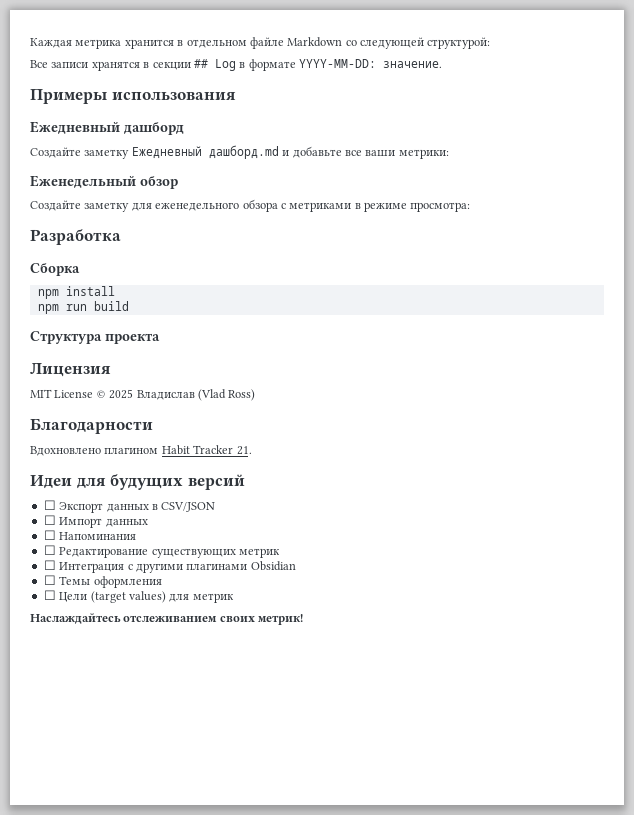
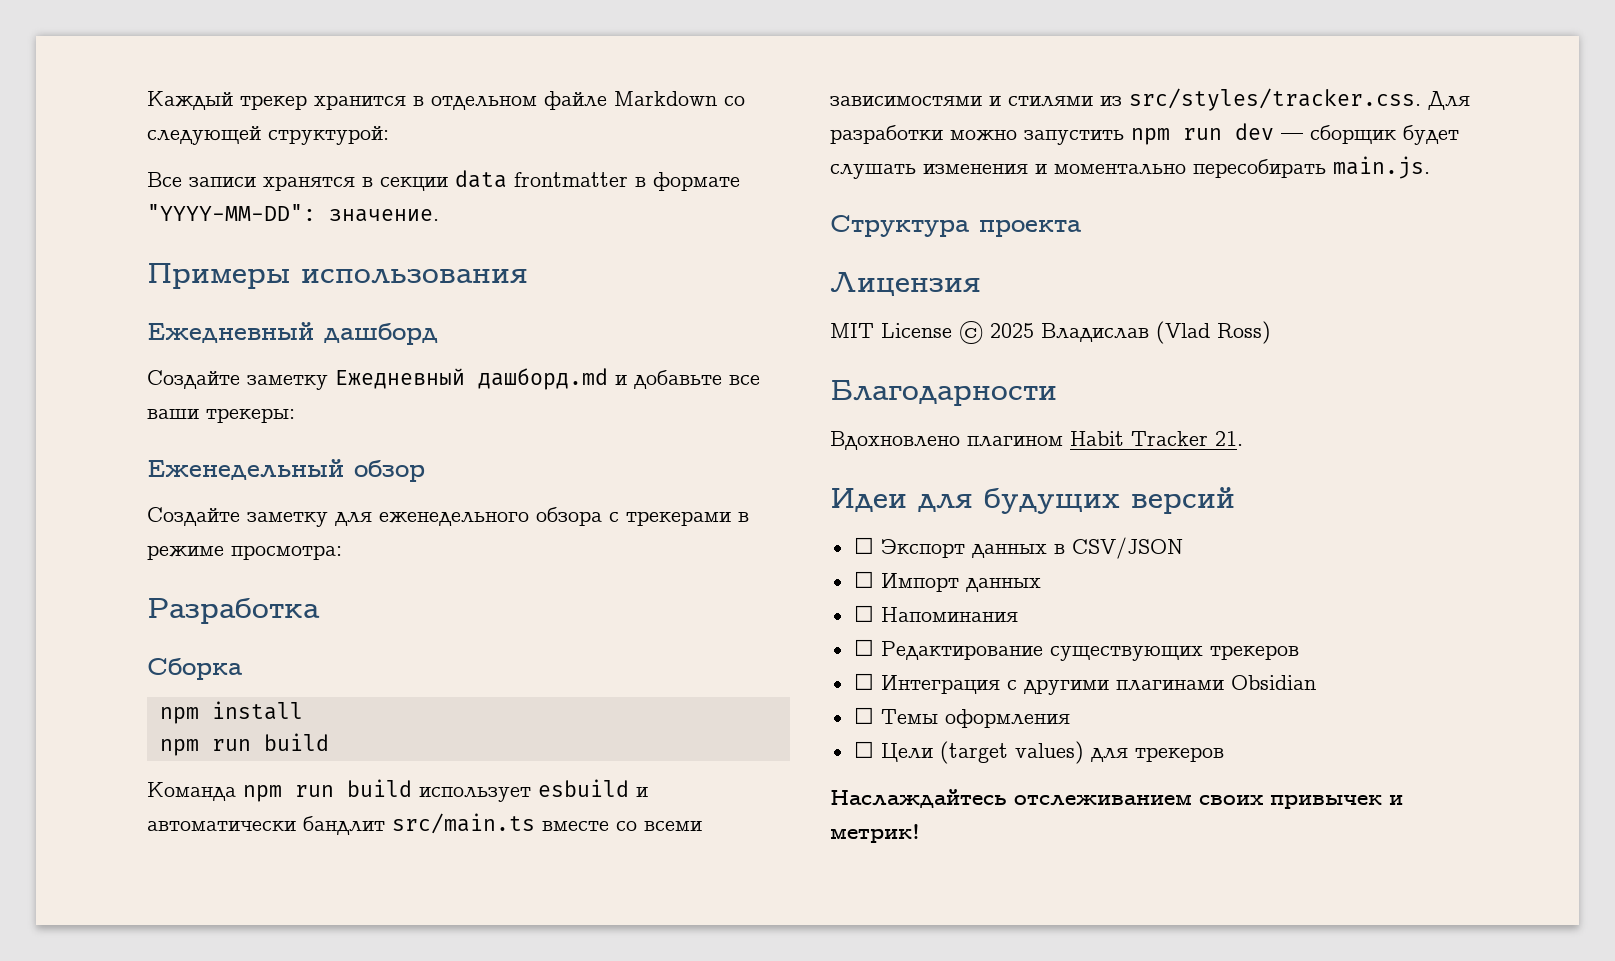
- Каждая метрика хранится в отдельном файле Markdown со следующей структурой:
+ Каждый трекер хранится в отдельном файле Markdown со следующей структурой:
- Все записи хранятся в секции ## Log в формате YYYY-MM-DD: значение.
+ Все записи хранятся в секции data frontmatter в формате "YYYY-MM-DD": значение.
- Создайте заметку Ежедневный дашборд.md и добавьте все ваши метрики:
+ Создайте заметку Ежедневный дашборд.md и добавьте все ваши трекеры:
- Создайте заметку для еженедельного обзора с метриками в режиме просмотра:
+ Создайте заметку для еженедельного обзора с трекерами в режиме просмотра:
+ Команда npm run build использует esbuild и автоматически бандлит src/main.ts вместе со всеми зависимостями и стилями из src/styles/tracker.css. Для разработки можно запустить npm run dev — сборщик будет слушать изменения и моментально пересобирать main.js.
- ☐ Редактирование существующих метрик
+ ☐ Редактирование существующих трекеров
- ☐ Цели (target values) для метрик
+ ☐ Цели (target values) для трекеров
- Наслаждайтесь отслеживанием своих метрик!
+ Наслаждайтесь отслеживанием своих привычек и метрик!

